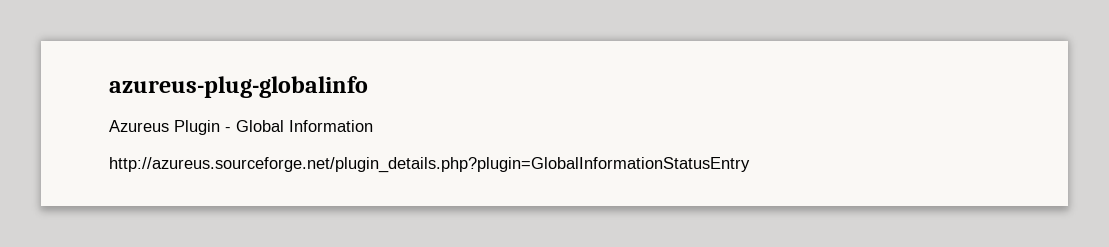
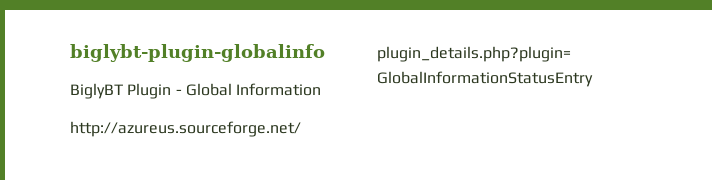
- azureus-plug-globalinfo
- Azureus Plugin - Global Information
+ biglybt-plugin-globalinfo
+ BiglyBT Plugin - Global Information

